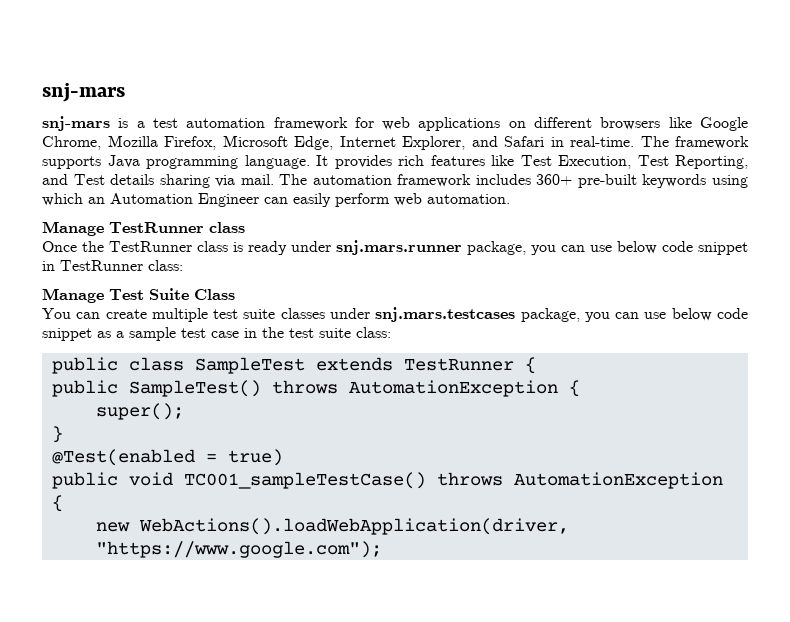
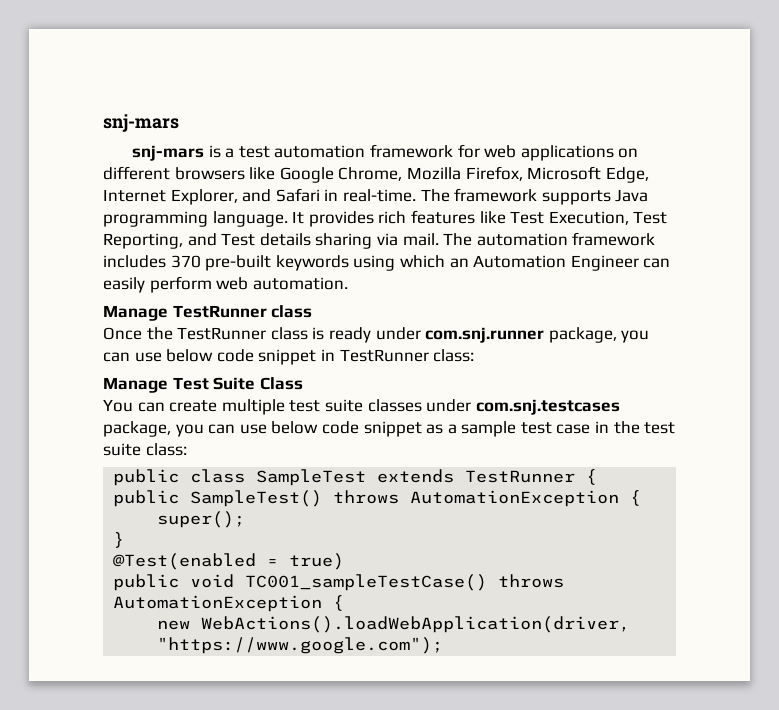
- The automation framework includes 360+ pre-built keywords using which an Automation Engineer can easily perform web automation.
+ The automation framework includes 370 pre-built keywords using which an Automation Engineer can easily perform web automation.
- Once the TestRunner class is ready under snj.mars.runner package, you can use below code snippet in TestRunner class:
+ Once the TestRunner class is ready under com.snj.runner package, you can use below code snippet in TestRunner class:
- You can create multiple test suite classes under snj.mars.testcases package, you can use below code snippet as a sample test case in the test suite class:
+ You can create multiple test suite classes under com.snj.testcases package, you can use below code snippet as a sample test case in the test suite class:

